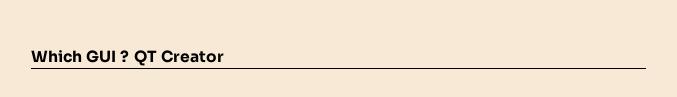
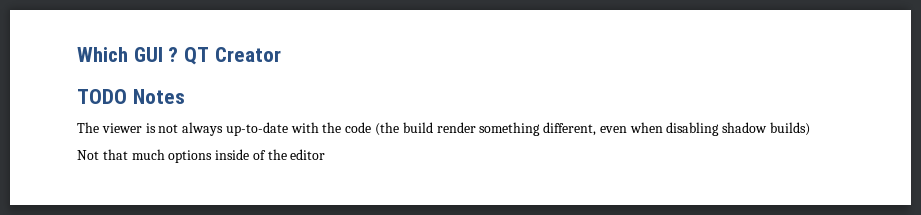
+ TODO Notes
+ The viewer is not always up-to-date with the code (the build render something different, even when disabling shadow builds)
+ Not that much options inside of the editor

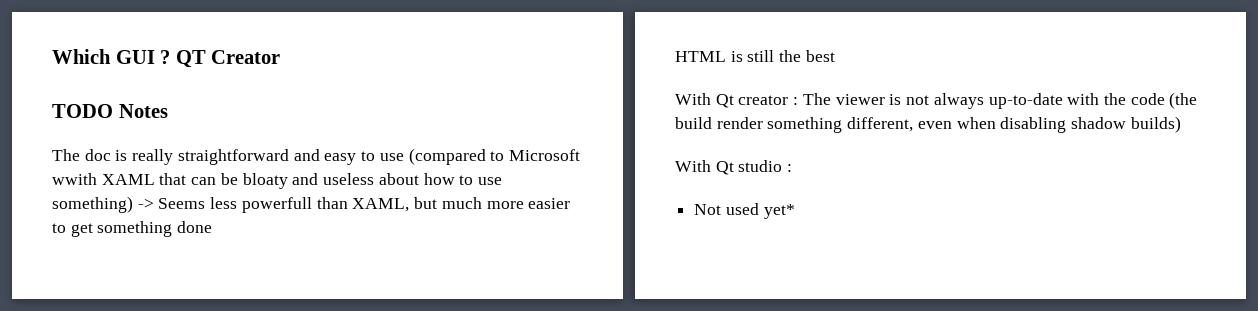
- The viewer is not always up-to-date with the code (the build render something different, even when disabling shadow builds)
+ The doc is really straightforward and easy to use (compared to Microsoft wwith XAML that can be bloaty and useless about how to use something) -> Seems less powerfull than XAML, but much more easier to get something done
+ HTML is still the best
+ With Qt creator : The viewer is not always up-to-date with the code (the build render something different, even when disabling shadow builds)
- Not that much options inside of the editor
+ With Qt studio :
+ Not used yet*

